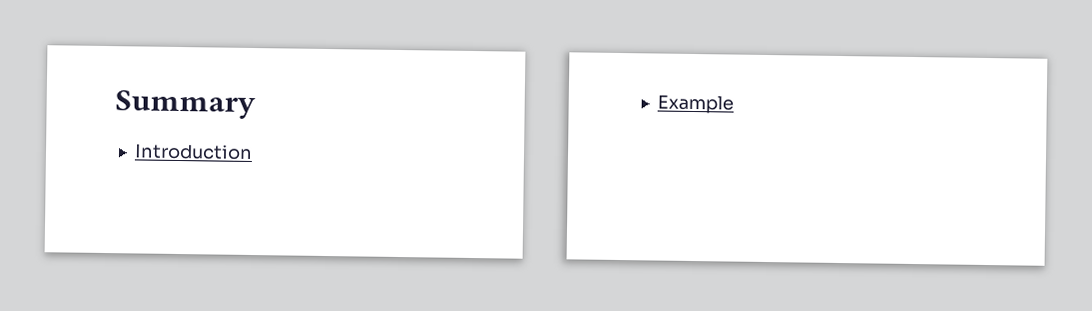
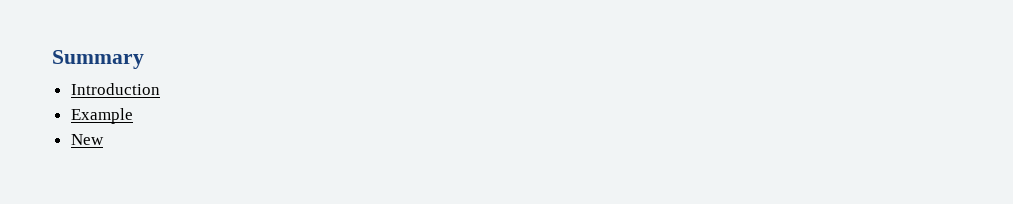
+ New

